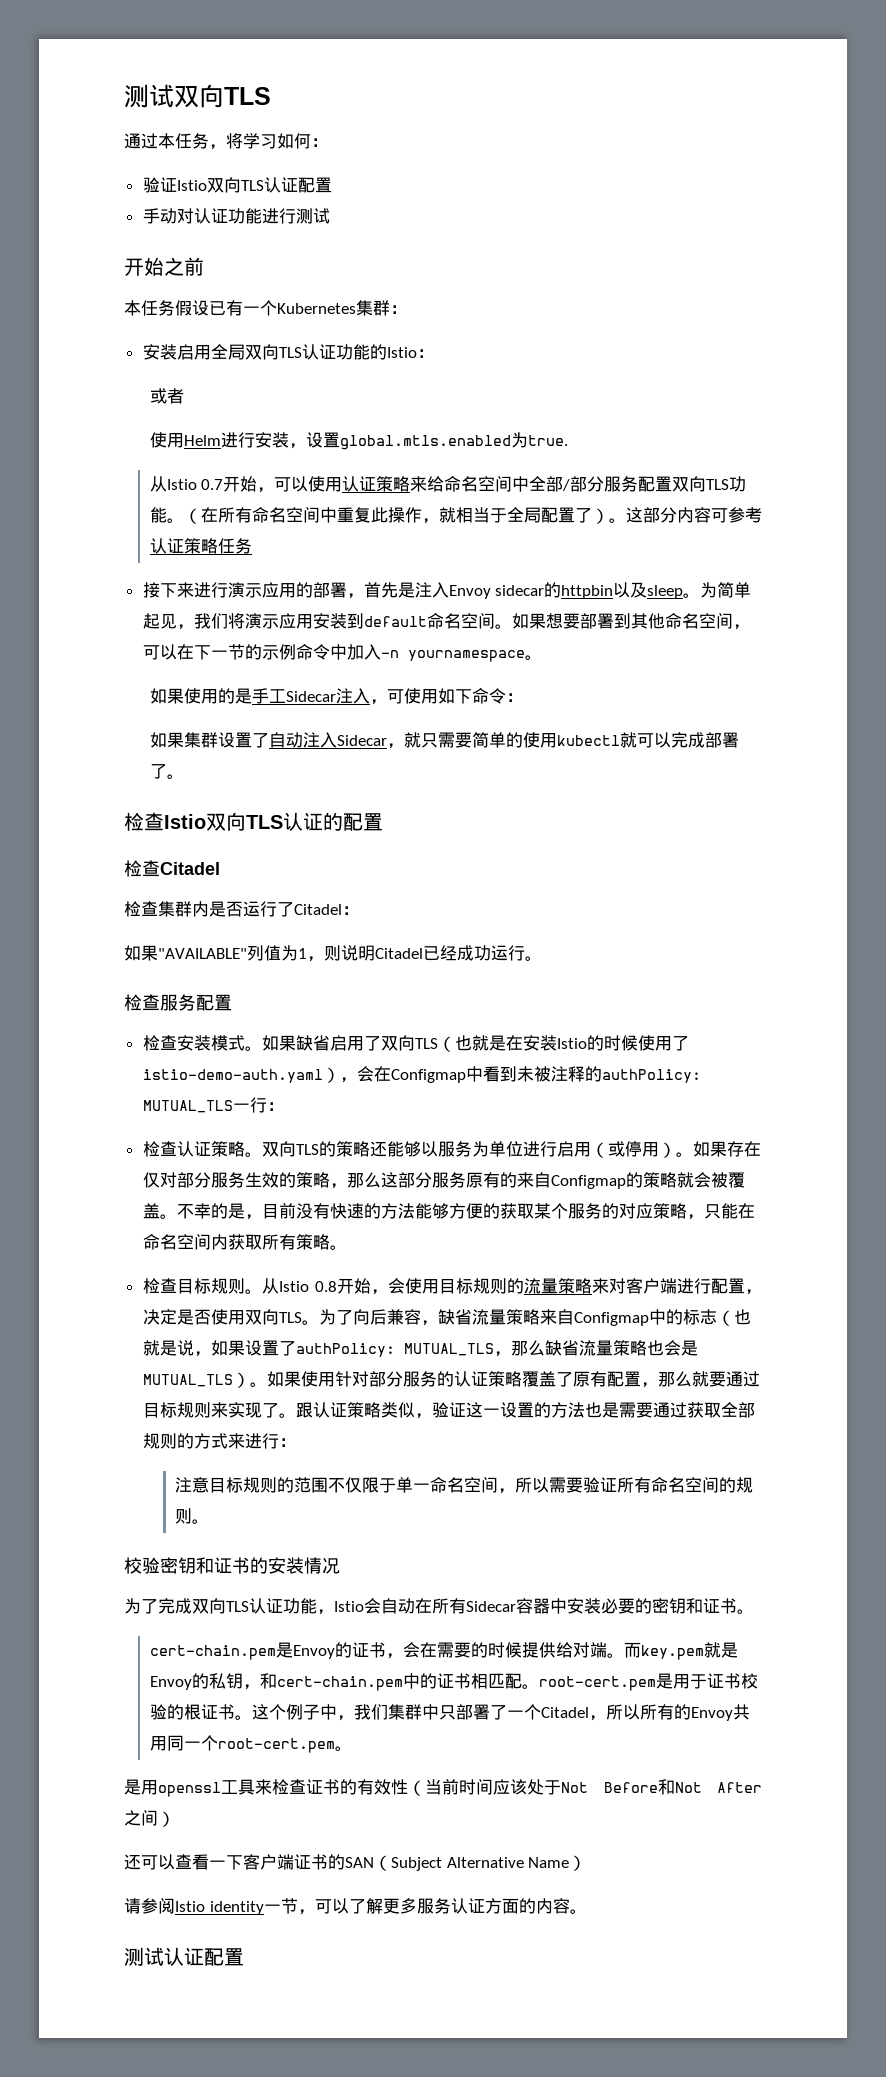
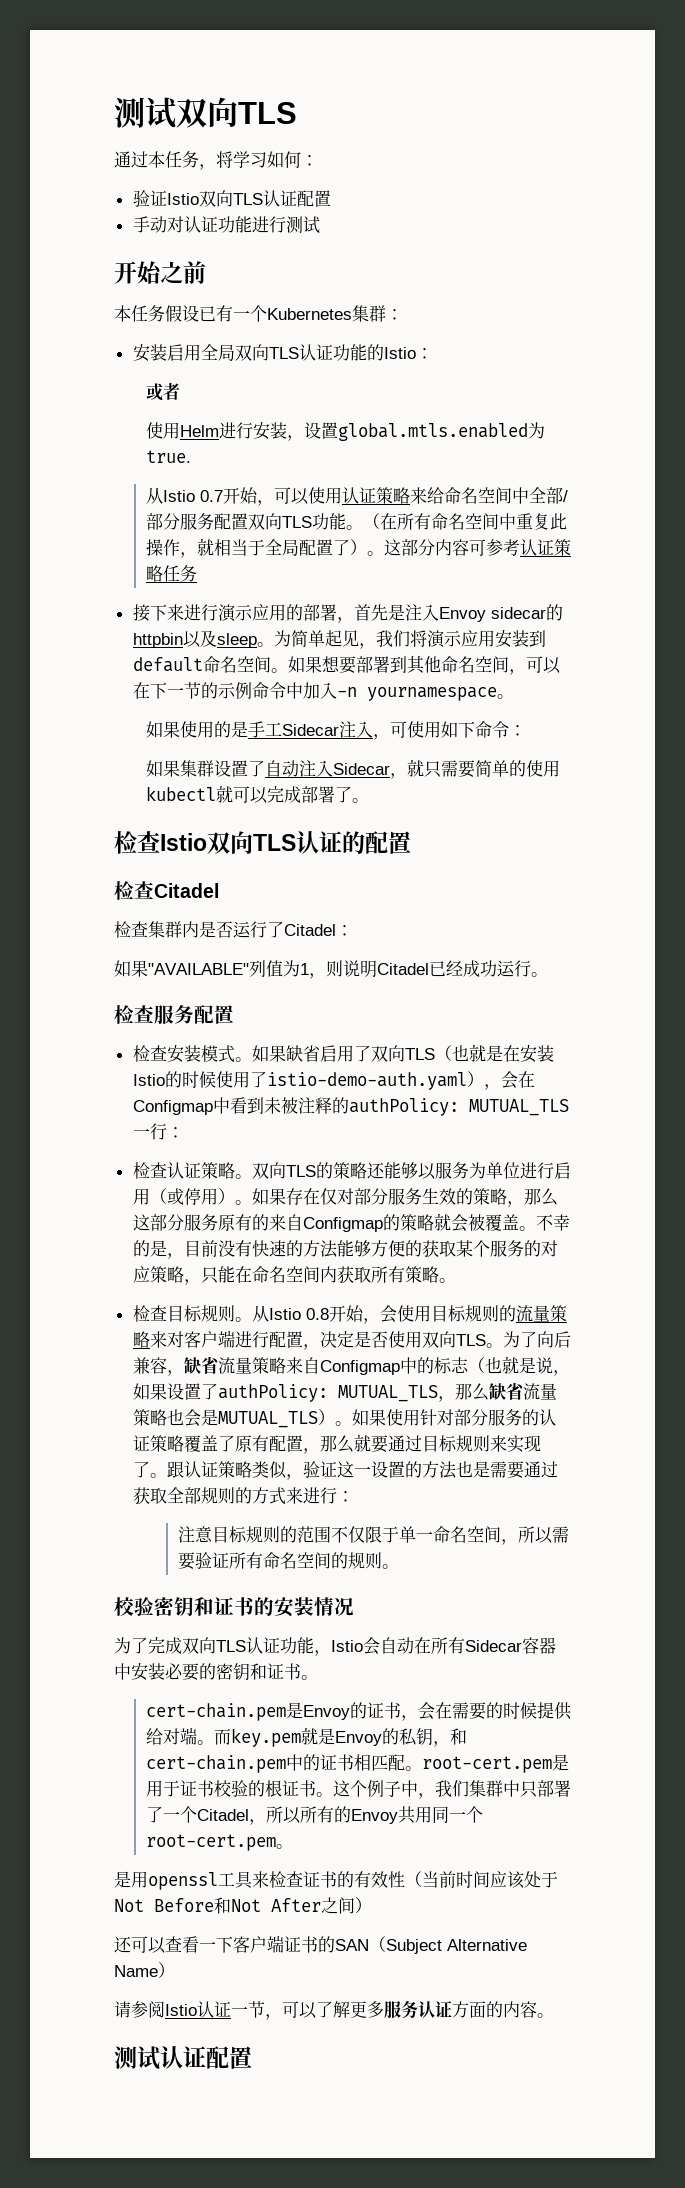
- 请参阅Istio identity一节，可以了解更多服务认证方面的内容。
+ 请参阅Istio认证一节，可以了解更多服务认证方面的内容。

